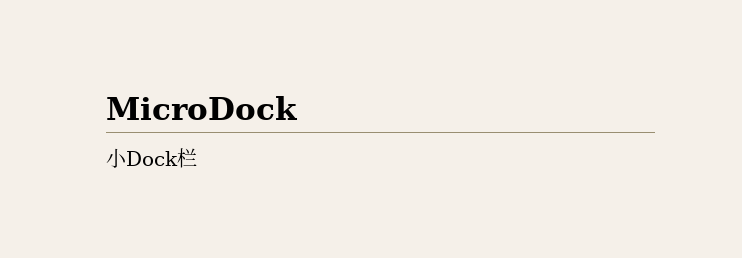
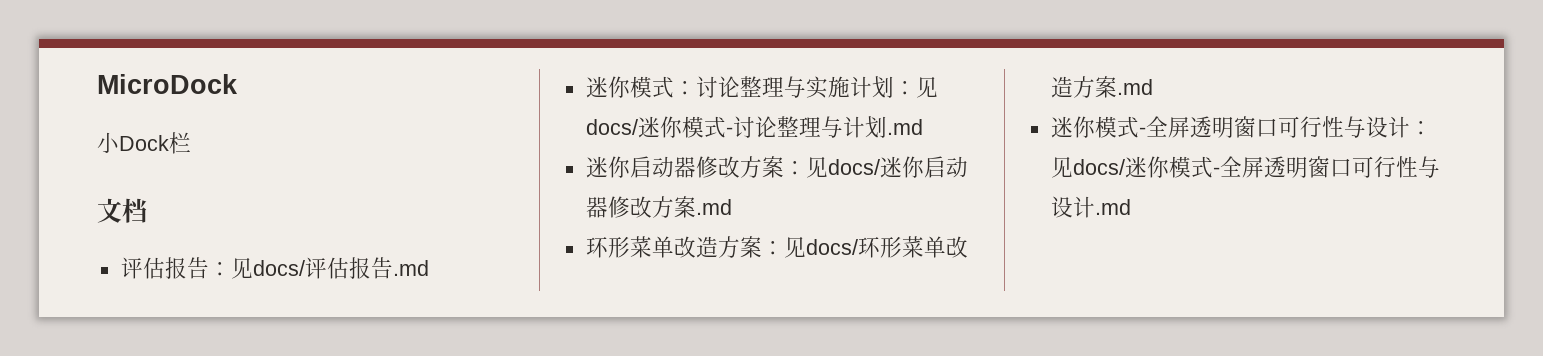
+ 文档
+ 评估报告：见docs/评估报告.md
+ 迷你模式：讨论整理与实施计划：见docs/迷你模式-讨论整理与计划.md
+ 迷你启动器修改方案：见docs/迷你启动器修改方案.md
+ 环形菜单改造方案：见docs/环形菜单改造方案.md
+ 迷你模式-全屏透明窗口可行性与设计：见docs/迷你模式-全屏透明窗口可行性与设计.md

